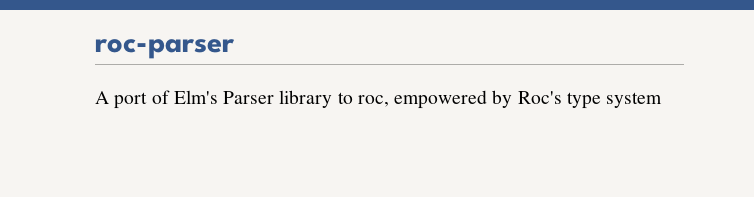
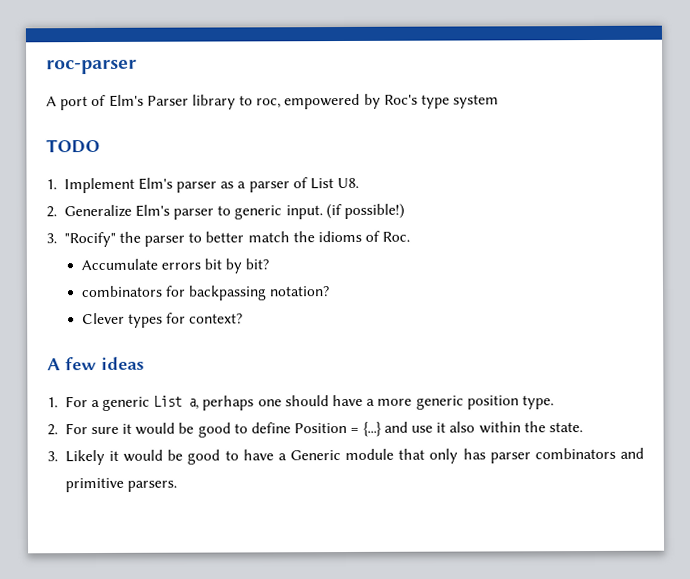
+ TODO
+ 1. Implement Elm's parser as a parser of List U8.
+ 2. Generalize Elm's parser to generic input. (if possible!)
+ 3. "Rocify" the parser to better match the idioms of Roc.
+ Accumulate errors bit by bit?
+ combinators for backpassing notation?
+ Clever types for context?
+ A few ideas
+ 1. For a generic List a, perhaps one should have a more generic position type.
+ 2. For sure it would be good to define Position = {...} and use it also within the state.
+ 3. Likely it would be good to have a Generic module that only has parser combinators and primitive parsers.

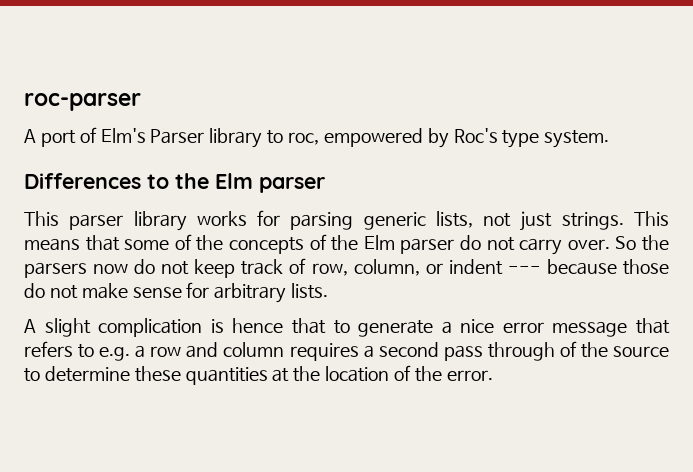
- A port of Elm's Parser library to roc, empowered by Roc's type system
- TODO
- 1. Implement Elm's parser as a parser of List U8.
- 2. Generalize Elm's parser to generic input. (if possible!)
- 3. "Rocify" the parser to better match the idioms of Roc.
- Accumulate errors bit by bit?
- combinators for backpassing notation?
- Clever types for context?
- A few ideas
- 1. For a generic List a, perhaps one should have a more generic position type.
- 2. For sure it would be good to define Position = {...} and use it also within the state.
- 3. Likely it would be good to have a Generic module that only has parser combinators and primitive parsers.
+ A port of Elm's Parser library to roc, empowered by Roc's type system.
+ Differences to the Elm parser
+ This parser library works for parsing generic lists, not just strings. This means that some of the concepts of the Elm parser do not carry over. So the parsers now do not keep track of row, column, or indent --- because those do not make sense for arbitrary lists.
+ A slight complication is hence that to generate a nice error message that refers to e.g. a row and column requires a second pass through of the source to determine these quantities at the location of the error.

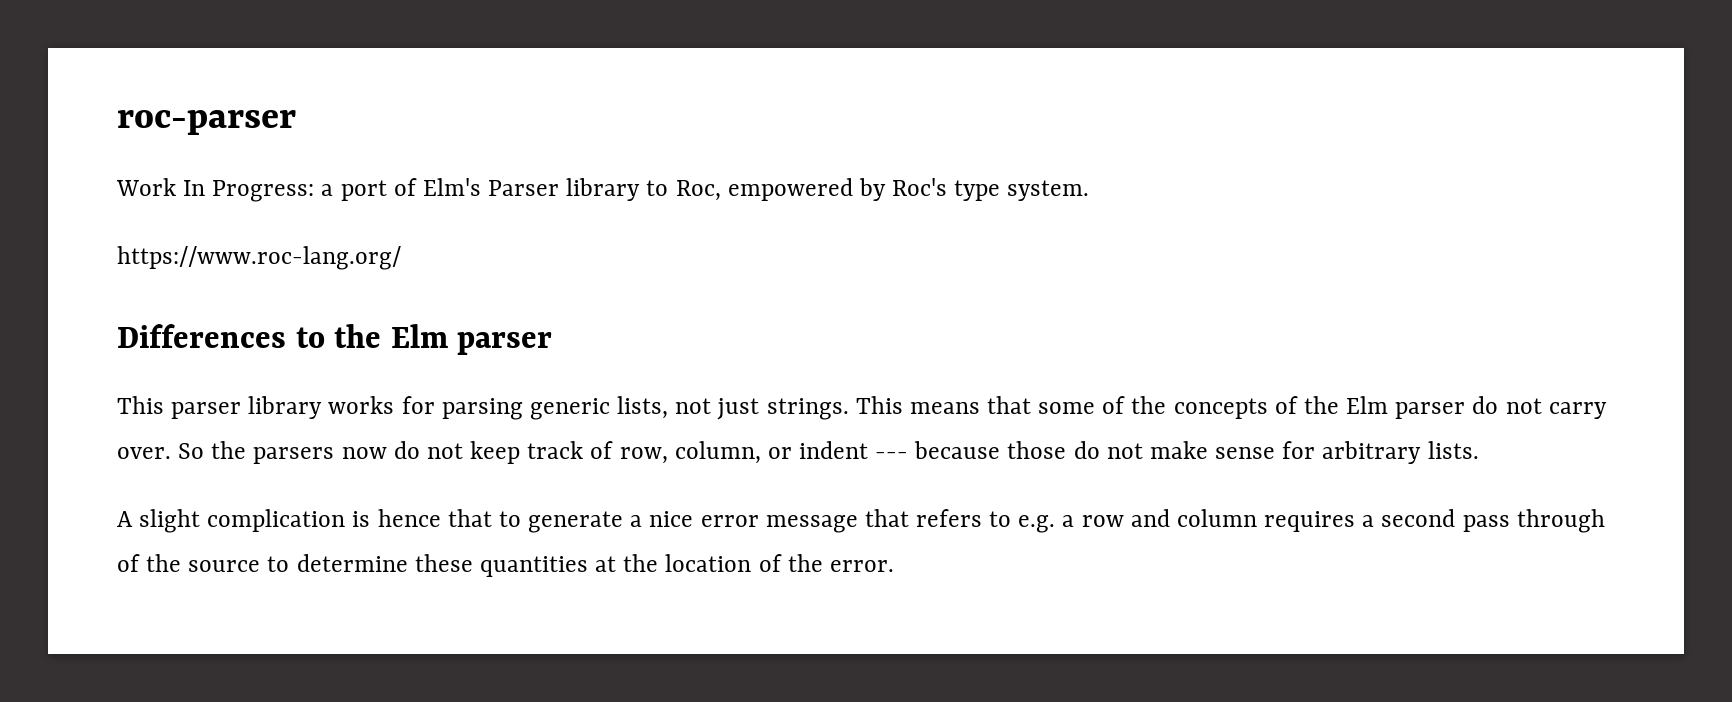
- A port of Elm's Parser library to roc, empowered by Roc's type system.
+ Work In Progress: a port of Elm's Parser library to Roc, empowered by Roc's type system.
+ https://www.roc-lang.org/

